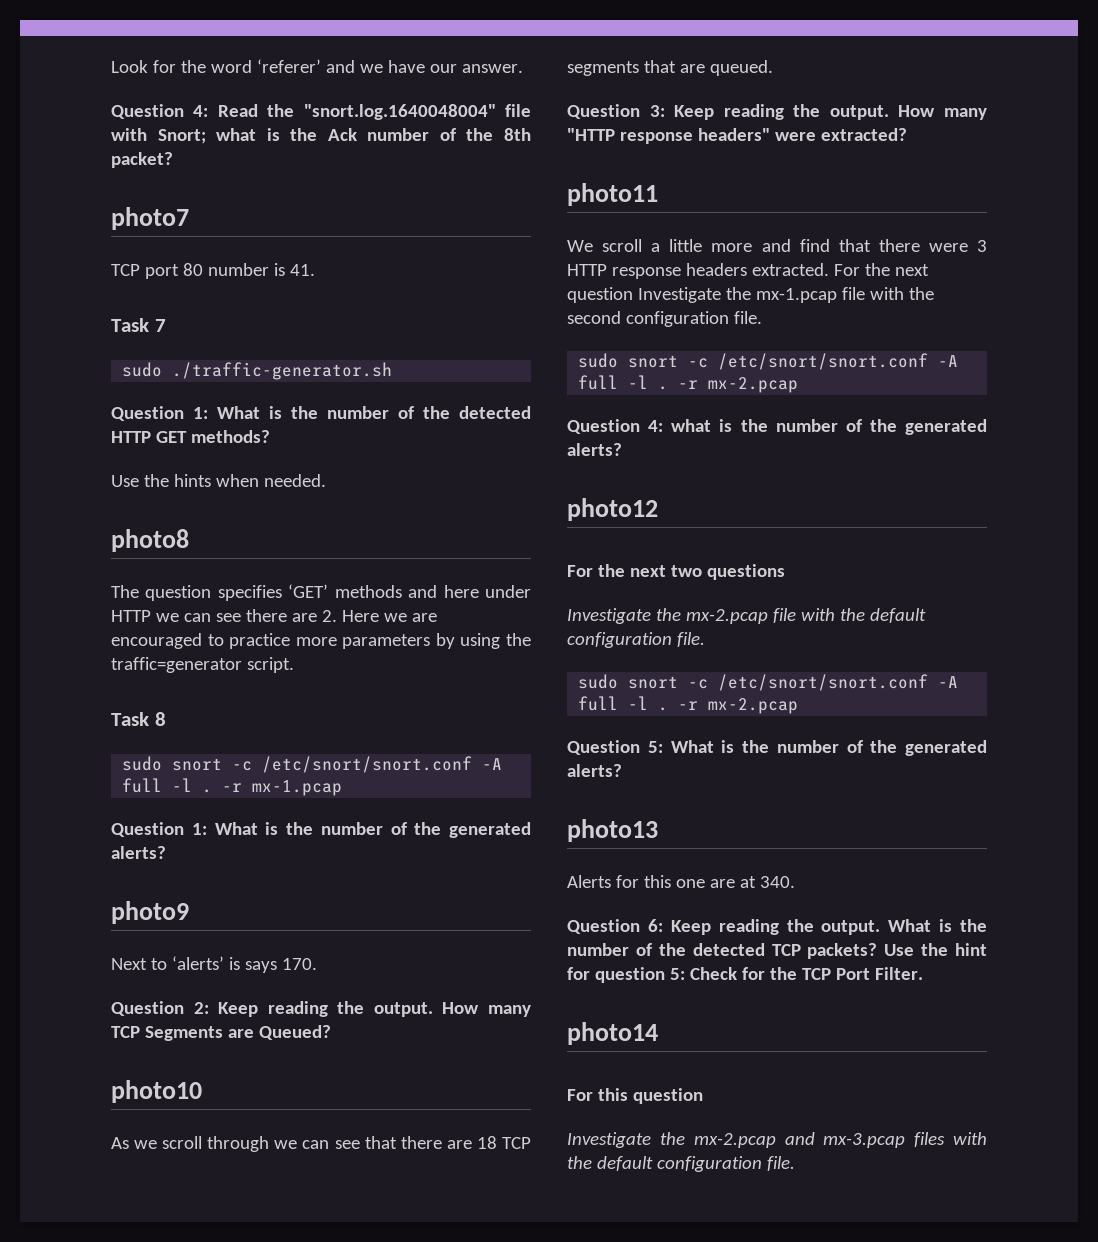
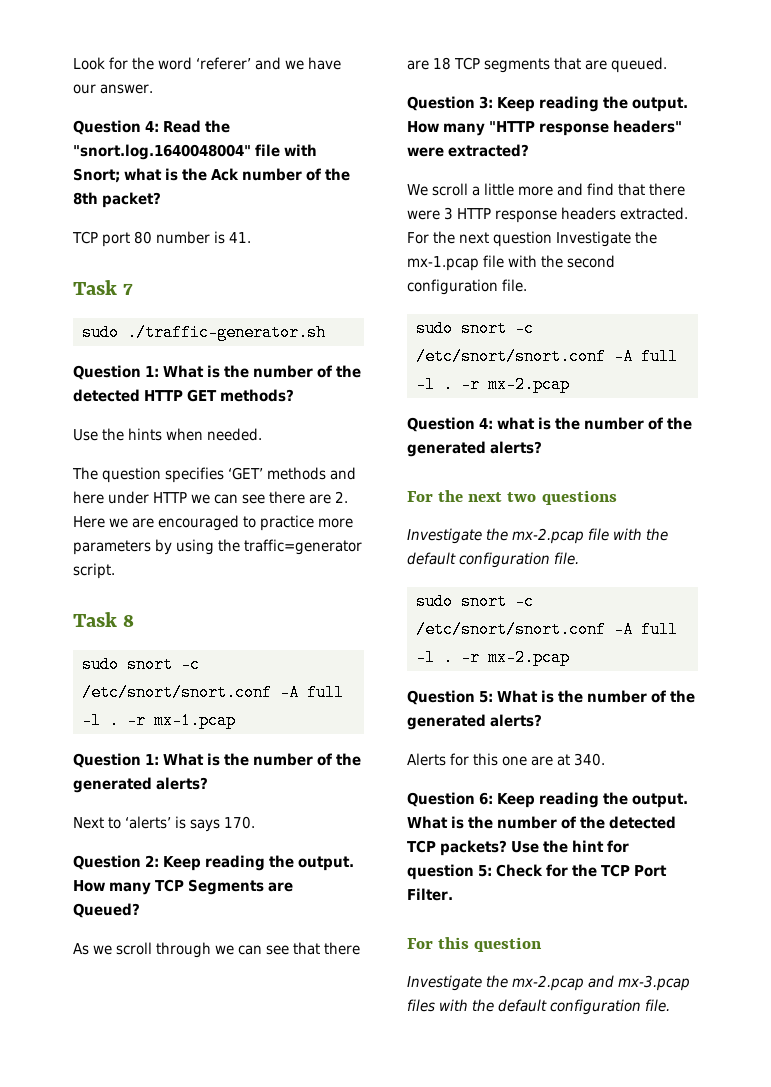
- photo7
- photo8
- photo9
- photo10
- photo11
- photo12
- photo13
- photo14

